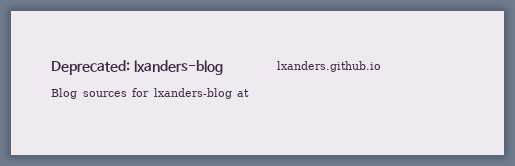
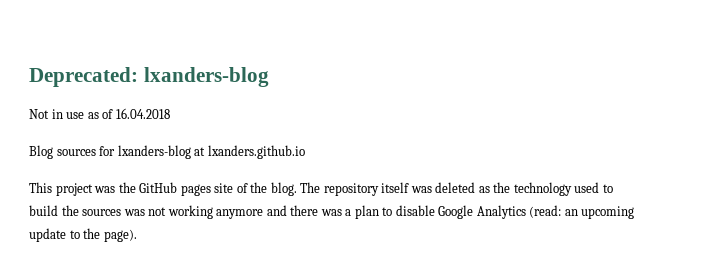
+ Not in use as of 16.04.2018
+ This project was the GitHub pages site of the blog. The repository itself was deleted as the technology used to build the sources was not working anymore and there was a plan to disable Google Analytics (read: an upcoming update to the page).

